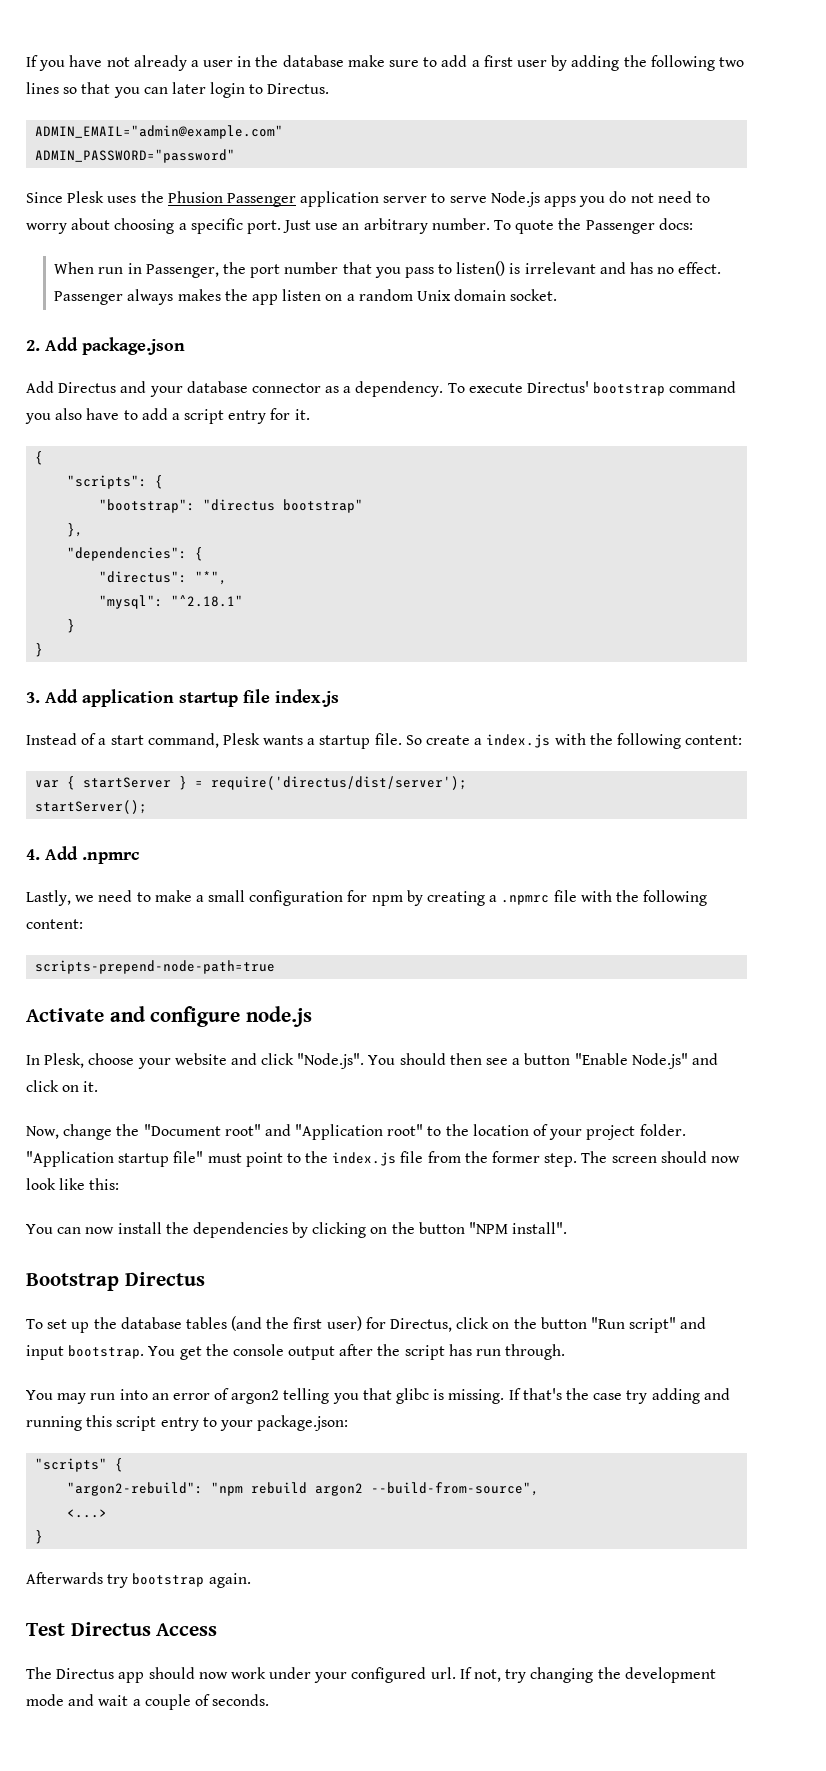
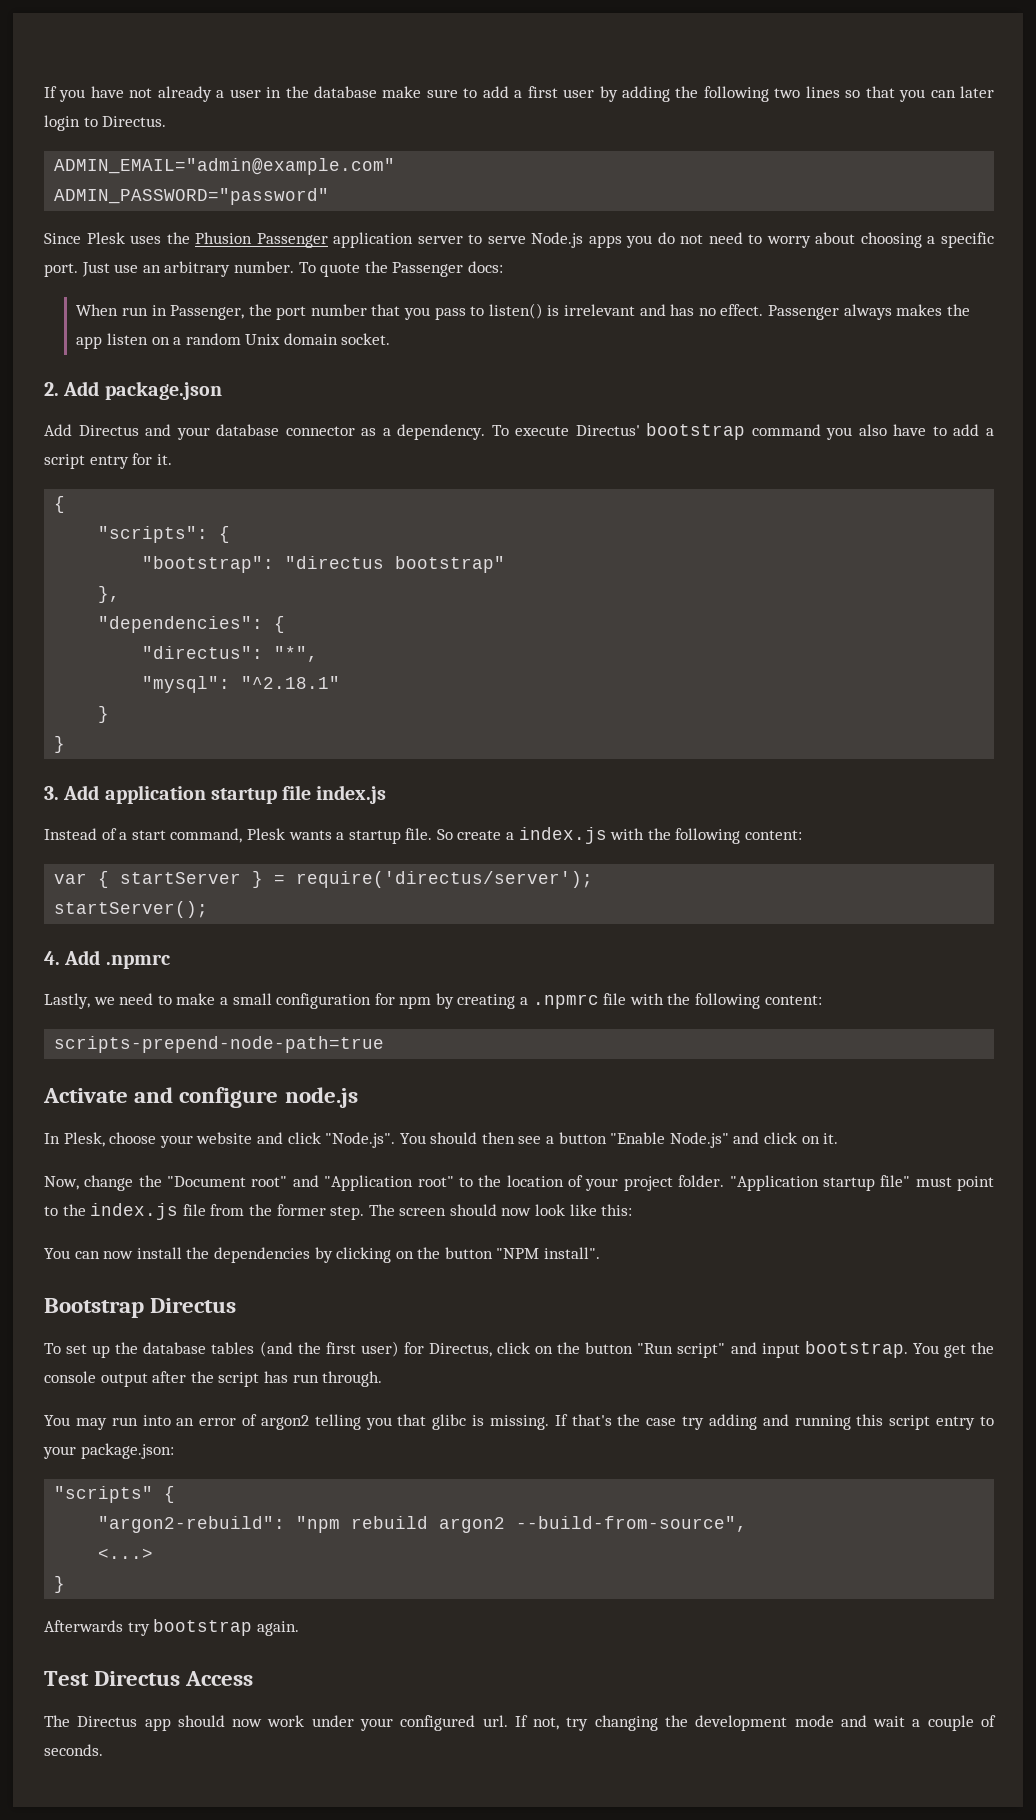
- var { startServer } = require('directus/dist/server');
+ var { startServer } = require('directus/server');

